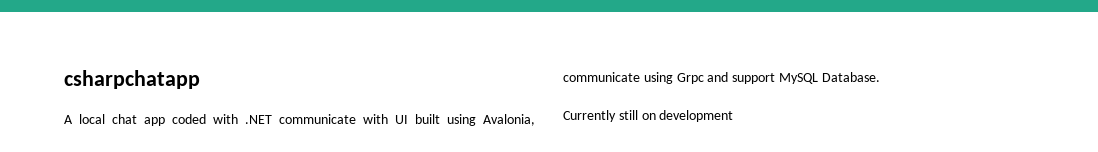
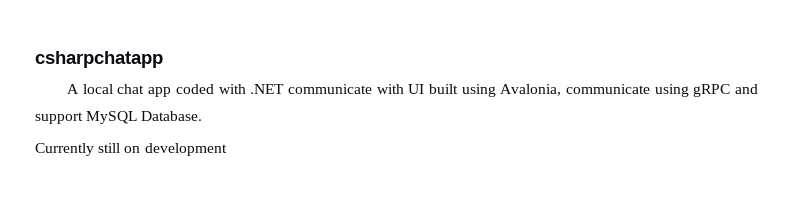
- A local chat app coded with .NET communicate with UI built using Avalonia, communicate using Grpc and support MySQL Database.
+ A local chat app coded with .NET communicate with UI built using Avalonia, communicate using gRPC and support MySQL Database.

